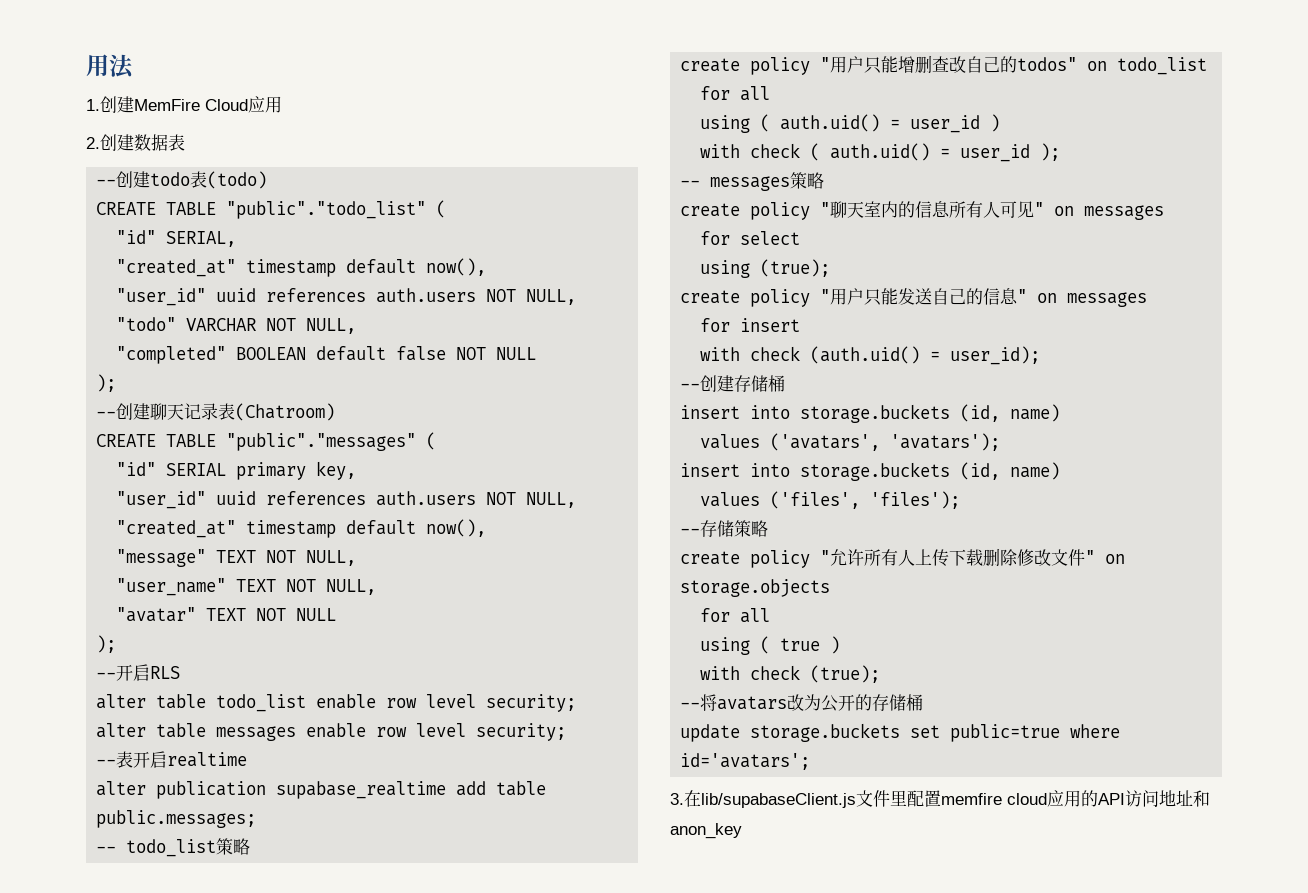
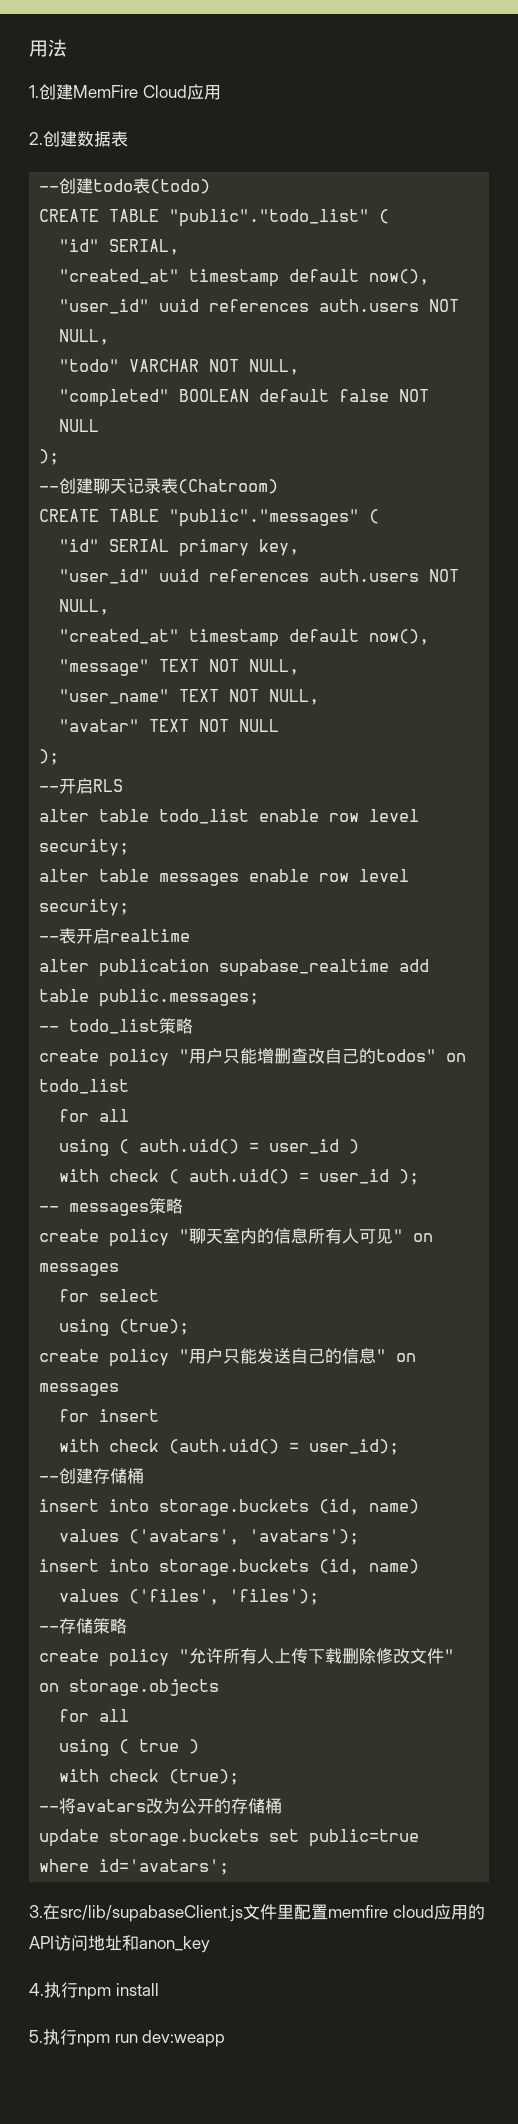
- 3.在lib/supabaseClient.js文件里配置memfire cloud应用的API访问地址和anon_key
+ 3.在src/lib/supabaseClient.js文件里配置memfire cloud应用的API访问地址和anon_key
+ 4.执行npm install
+ 5.执行npm run dev:weapp

